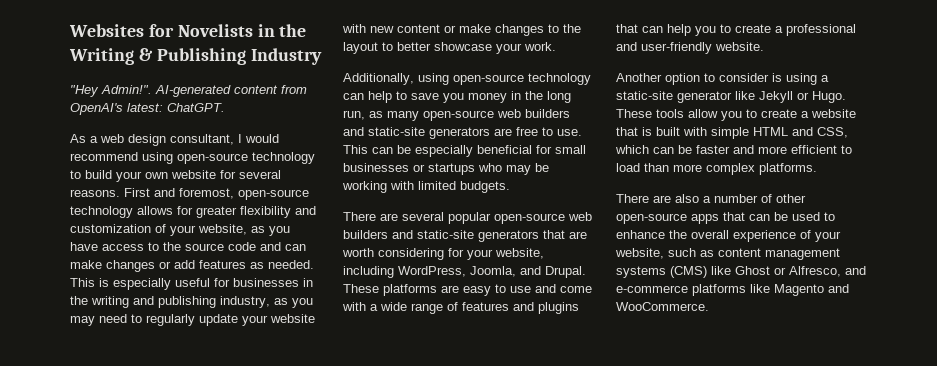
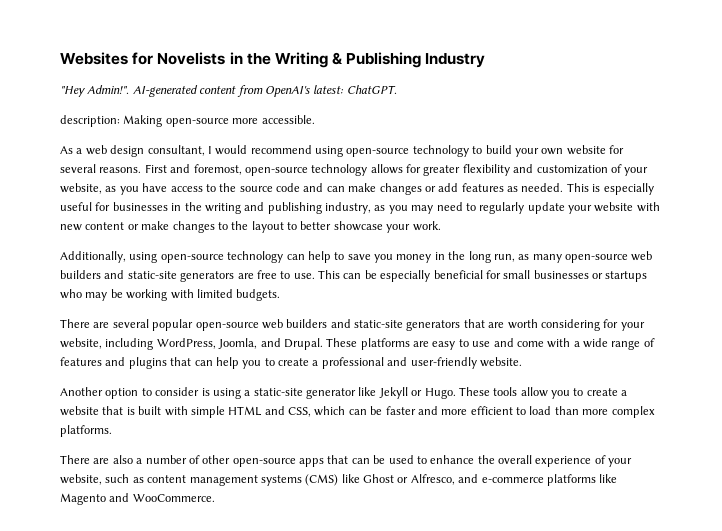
+ description: Making open-source more accessible.

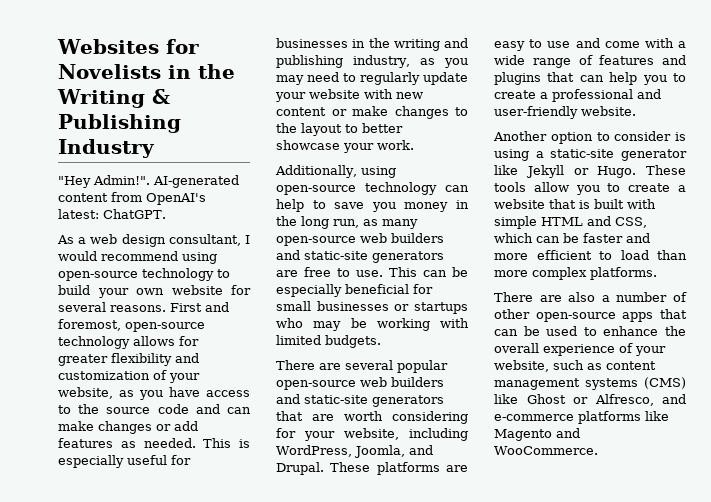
- description: Making open-source more accessible.

